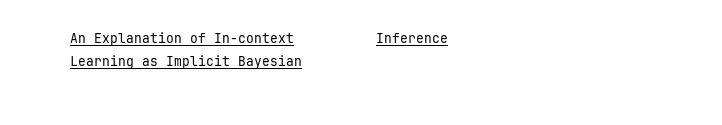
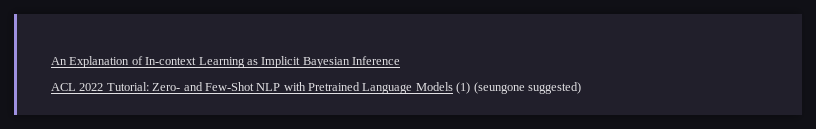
+ ACL 2022 Tutorial: Zero- and Few-Shot NLP with Pretrained Language Models (1) (seungone suggested)

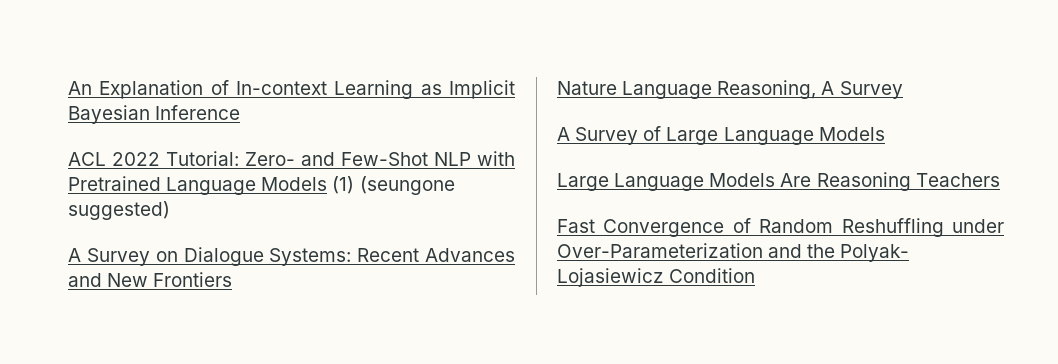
+ A Survey on Dialogue Systems: Recent Advances and New Frontiers
+ Nature Language Reasoning, A Survey
+ A Survey of Large Language Models
+ Large Language Models Are Reasoning Teachers
+ Fast Convergence of Random Reshuffling under Over-Parameterization and the Polyak- Lojasiewicz Condition

